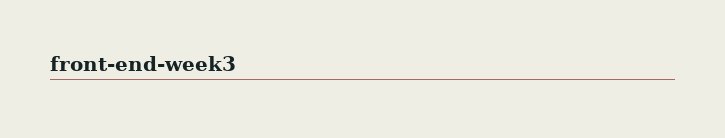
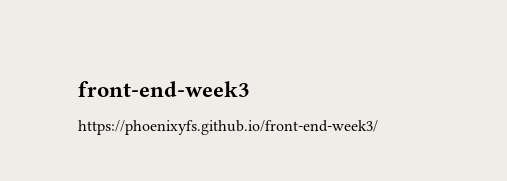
+ https://phoenixyfs.github.io/front-end-week3/

